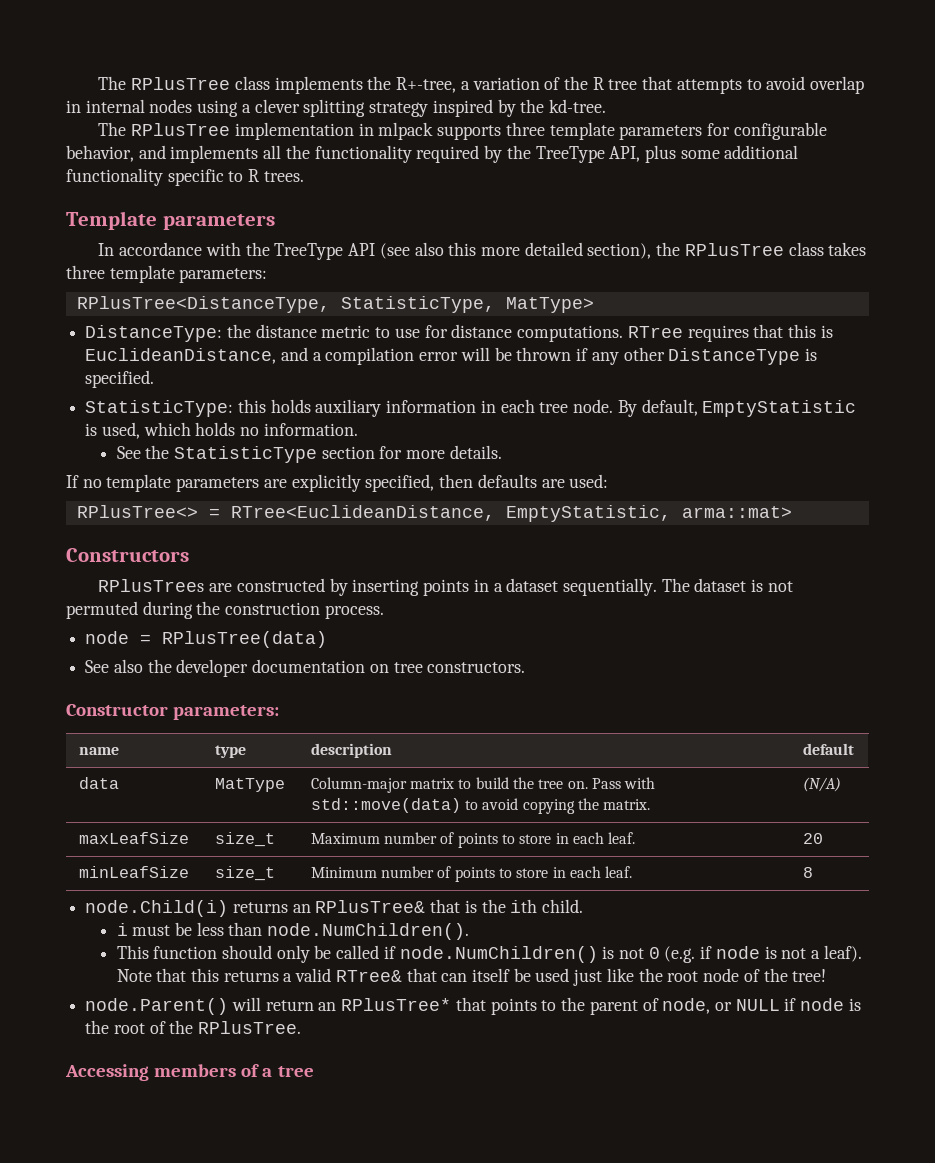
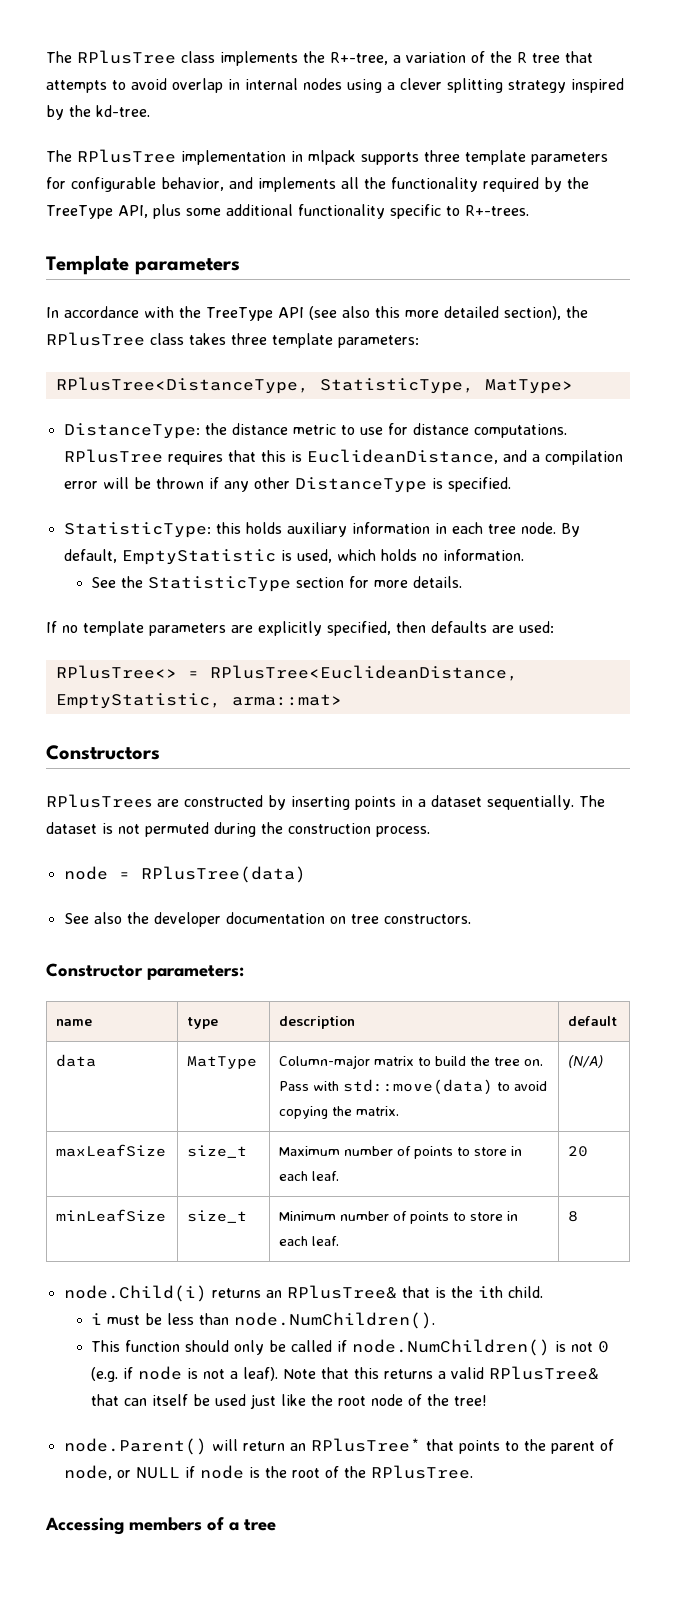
- The RPlusTree implementation in mlpack supports three template parameters for configurable behavior, and implements all the functionality required by the TreeType API, plus some additional functionality specific to R trees.
+ The RPlusTree implementation in mlpack supports three template parameters for configurable behavior, and implements all the functionality required by the TreeType API, plus some additional functionality specific to R+-trees.
- RTree requires that this is EuclideanDistance, and a compilation error will be thrown if any other DistanceType is specified.
+ RPlusTree requires that this is EuclideanDistance, and a compilation error will be thrown if any other DistanceType is specified.
- RPlusTree<> = RTree<EuclideanDistance, EmptyStatistic, arma::mat>
+ RPlusTree<> = RPlusTree<EuclideanDistance, EmptyStatistic, arma::mat>
- Note that this returns a valid RTree& that can itself be used just like the root node of the tree!
+ Note that this returns a valid RPlusTree& that can itself be used just like the root node of the tree!

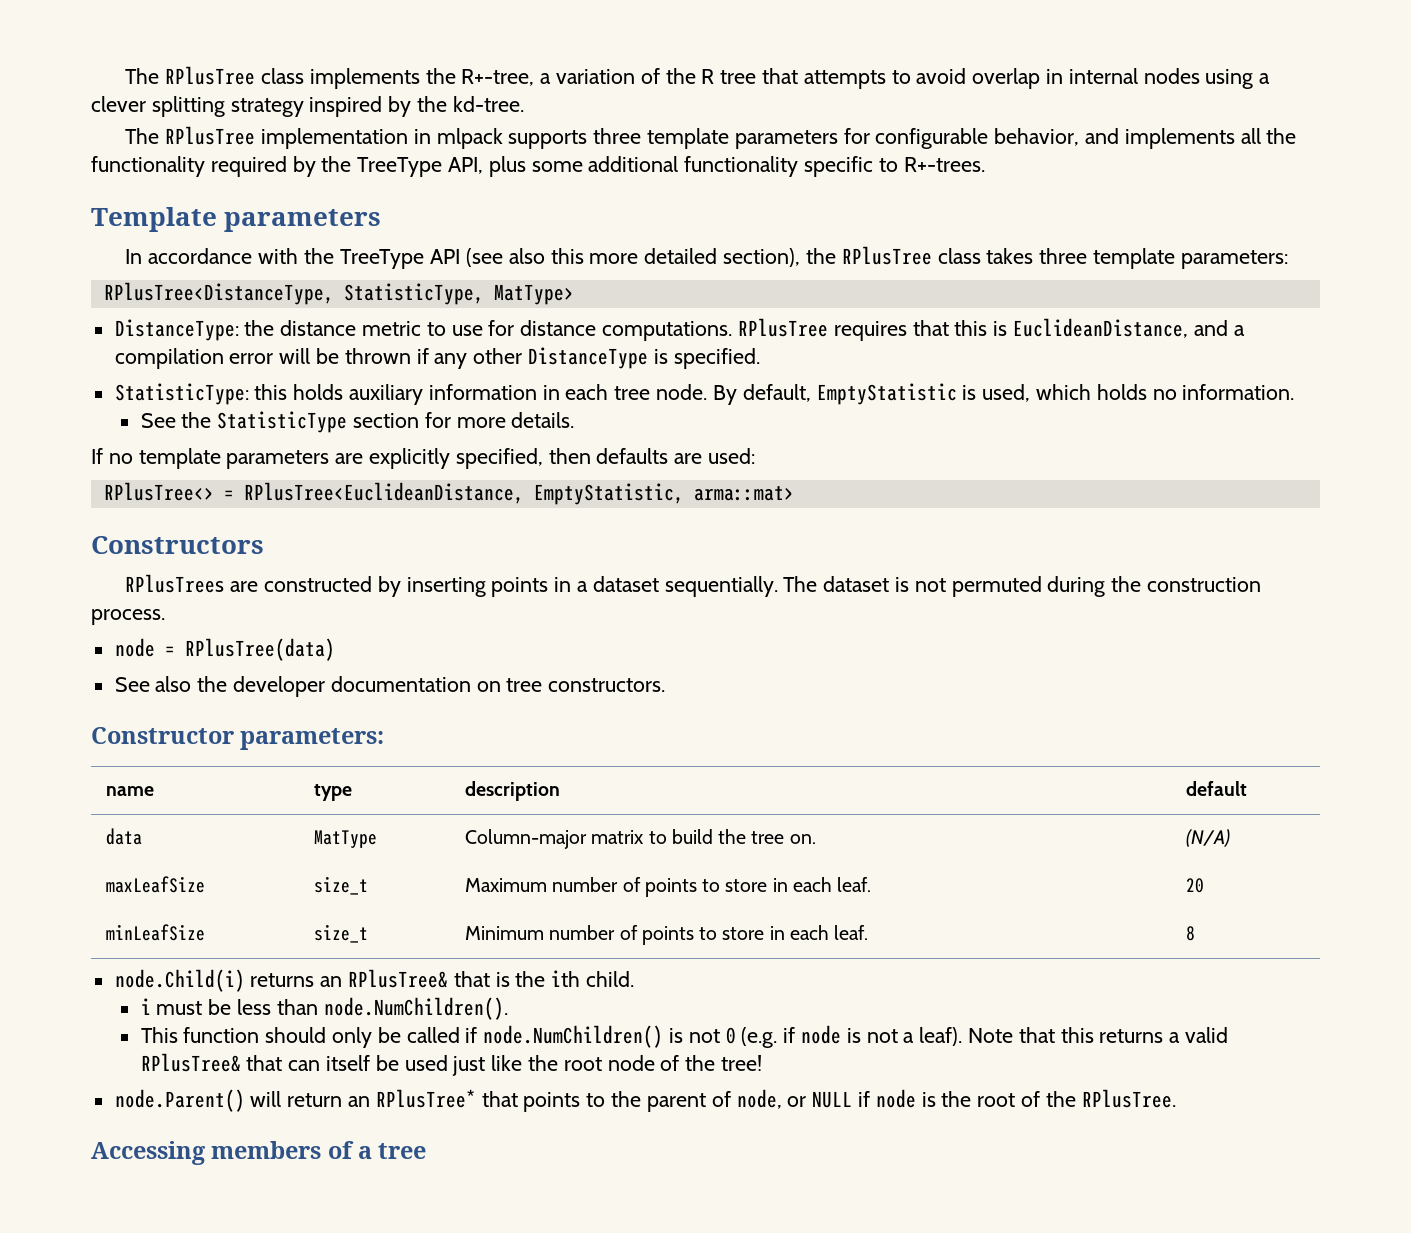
- data | MatType | Column-major matrix to build the tree on. Pass with std::move(data) to avoid copying the matrix. | (N/A)
+ data | MatType | Column-major matrix to build the tree on. | (N/A)

